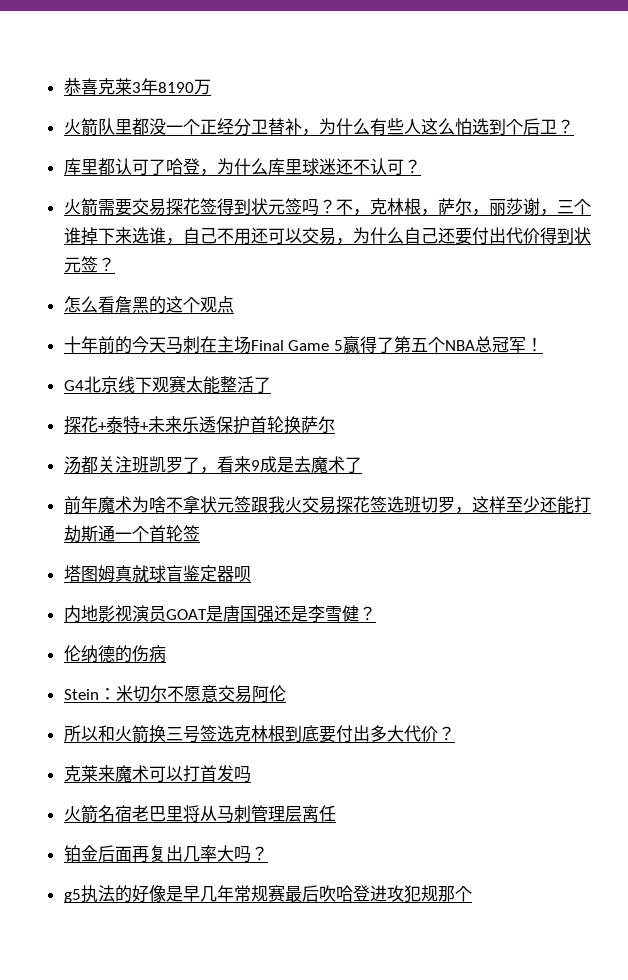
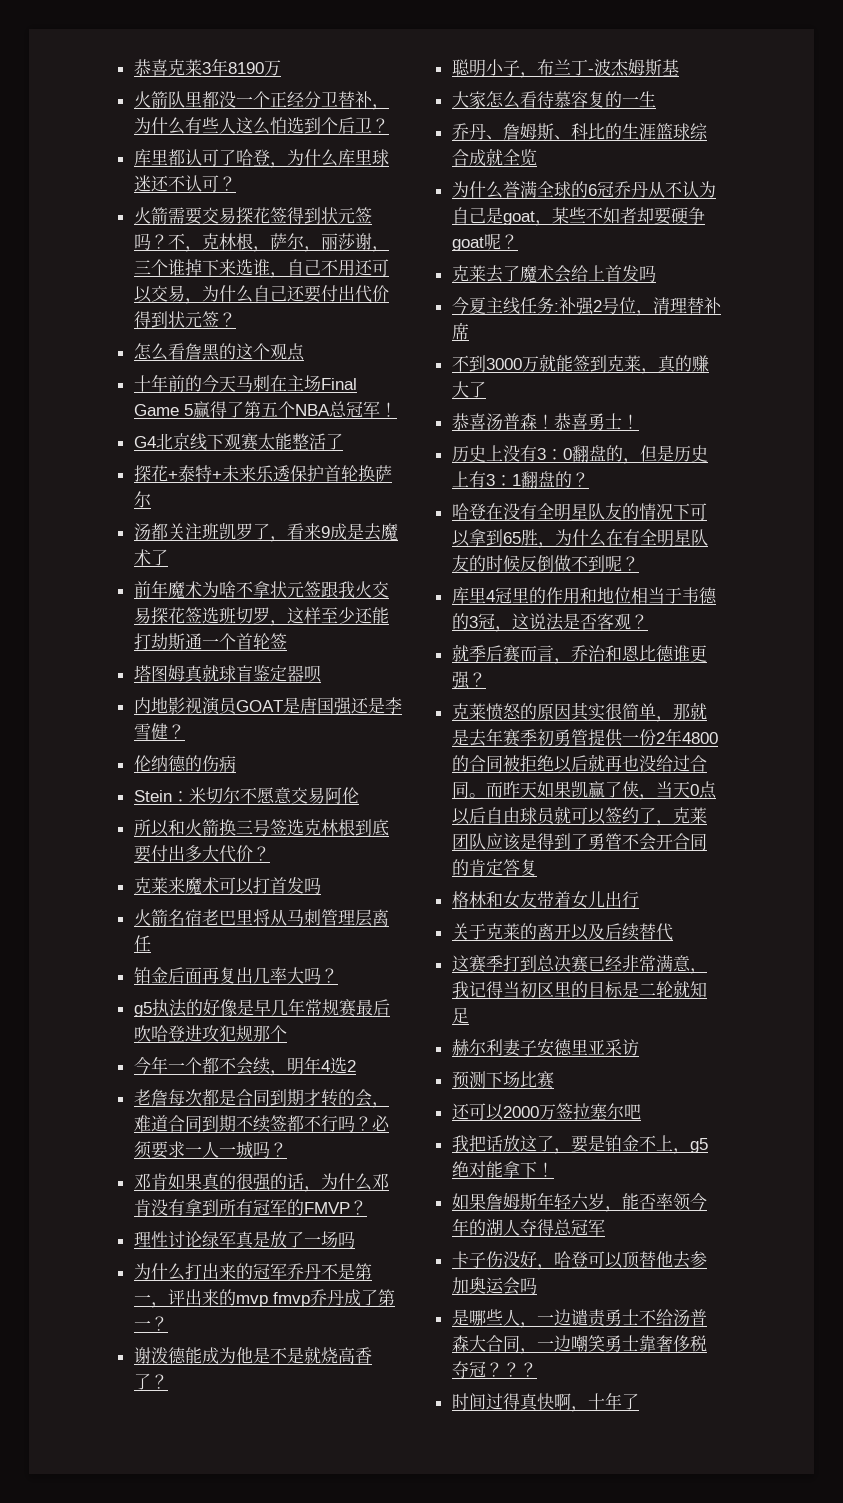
+ 今年一个都不会续，明年4选2
+ 老詹每次都是合同到期才转的会，难道合同到期不续签都不行吗？必须要求一人一城吗？
+ 邓肯如果真的很强的话，为什么邓肯没有拿到所有冠军的FMVP？
+ 理性讨论绿军真是放了一场吗
+ 为什么打出来的冠军乔丹不是第一，评出来的mvp fmvp乔丹成了第一？
+ 谢泼德能成为他是不是就烧高香了？
+ 聪明小子，布兰丁-波杰姆斯基
+ 大家怎么看待慕容复的一生
+ 乔丹、詹姆斯、科比的生涯篮球综合成就全览
+ 为什么誉满全球的6冠乔丹从不认为自己是goat，某些不如者却要硬争goat呢？
+ 克莱去了魔术会给上首发吗
+ 今夏主线任务:补强2号位，清理替补席
+ 不到3000万就能签到克莱，真的赚大了
+ 恭喜汤普森！恭喜勇士！
+ 历史上没有3：0翻盘的，但是历史上有3：1翻盘的？
+ 哈登在没有全明星队友的情况下可以拿到65胜，为什么在有全明星队友的时候反倒做不到呢？
+ 库里4冠里的作用和地位相当于韦德的3冠，这说法是否客观？
+ 就季后赛而言，乔治和恩比德谁更强？
+ 克莱愤怒的原因其实很简单，那就是去年赛季初勇管提供一份2年4800的合同被拒绝以后就再也没给过合同。而昨天如果凯赢了侠，当天0点以后自由球员就可以签约了，克莱团队应该是得到了勇管不会开合同的肯定答复
+ 格林和女友带着女儿出行
+ 关于克莱的离开以及后续替代
+ 这赛季打到总决赛已经非常满意，我记得当初区里的目标是二轮就知足
+ 赫尔利妻子安德里亚采访
+ 预测下场比赛
+ 还可以2000万签拉塞尔吧
+ 我把话放这了，要是铂金不上，g5绝对能拿下！
+ 如果詹姆斯年轻六岁，能否率领今年的湖人夺得总冠军
+ 卡子伤没好，哈登可以顶替他去参加奥运会吗
+ 是哪些人，一边谴责勇士不给汤普森大合同，一边嘲笑勇士靠奢侈税夺冠？？？
+ 时间过得真快啊，十年了

